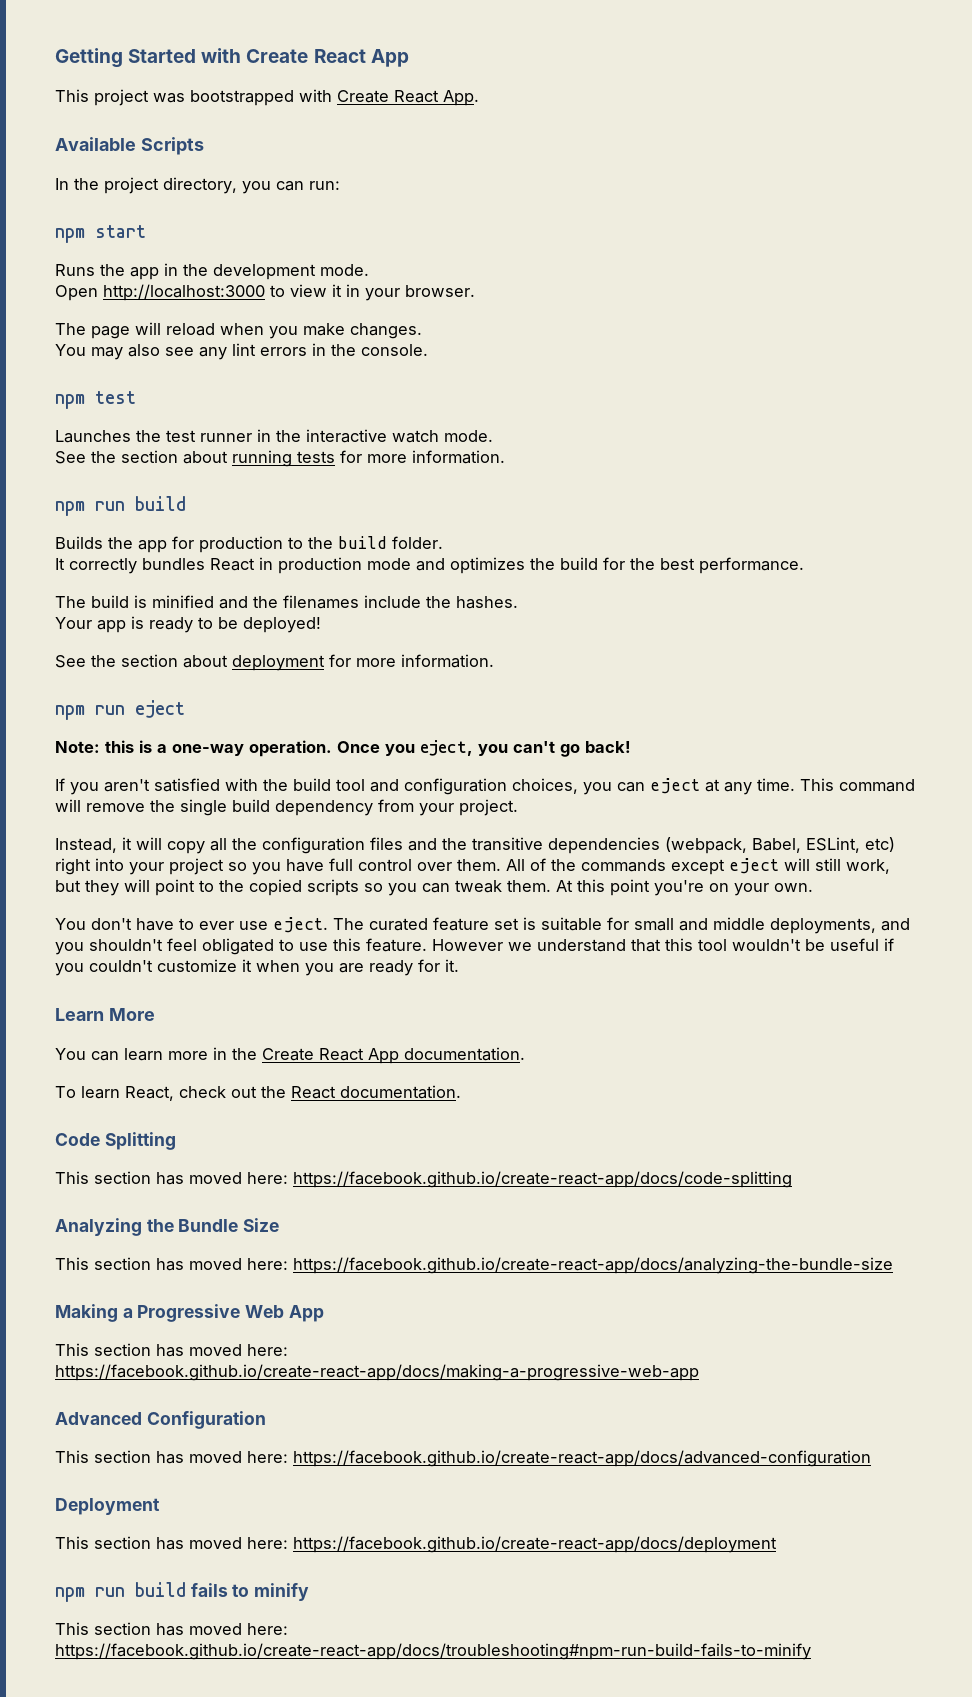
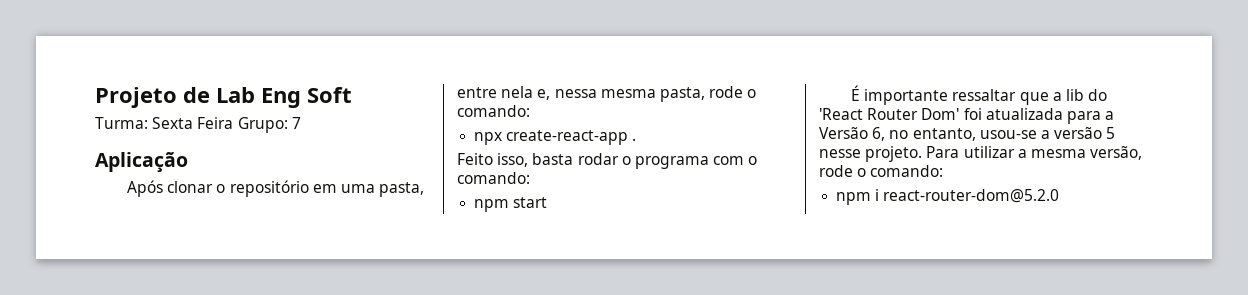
- Getting Started with Create React App
- This project was bootstrapped with Create React App.
- Available Scripts
- In the project directory, you can run:
+ Projeto de Lab Eng Soft
+ Turma: Sexta Feira Grupo: 7
+ Aplicação
+ Após clonar o repositório em uma pasta, entre nela e, nessa mesma pasta, rode o comando:
+ npx create-react-app .
+ Feito isso, basta rodar o programa com o comando:
  npm start
- Runs the app in the development mode.
- Open http://localhost:3000 to view it in your browser.
- The page will reload when you make changes.
- You may also see any lint errors in the console.
- npm test
- Launches the test runner in the interactive watch mode.
- See the section about running tests for more information.
- npm run build
- Builds the app for production to the build folder.
- It correctly bundles React in production mode and optimizes the build for the best performance.
- The build is minified and the filenames include the hashes.
- Your app is ready to be deployed!
- See the section about deployment for more information.
- npm run eject
- Note: this is a one-way operation. Once you eject, you can't go back!
- If you aren't satisfied with the build tool and configuration choices, you can eject at any time. This command will remove the single build dependency from your project.
- Instead, it will copy all the configuration files and the transitive dependencies (webpack, Babel, ESLint, etc) right into your project so you have full control over them. All of the commands except eject will still work, but they will point to the copied scripts so you can tweak them. At this point you're on your own.
- You don't have to ever use eject. The curated feature set is suitable for small and middle deployments, and you shouldn't feel obligated to use this feature. However we understand that this tool wouldn't be useful if you couldn't customize it when you are ready for it.
- Learn More
- You can learn more in the Create React App documentation.
- To learn React, check out the React documentation.
- Code Splitting
- This section has moved here: https://facebook.github.io/create-react-app/docs/code-splitting
- Analyzing the Bundle Size
- This section has moved here: https://facebook.github.io/create-react-app/docs/analyzing-the-bundle-size
- Making a Progressive Web App
- This section has moved here: https://facebook.github.io/create-react-app/docs/making-a-progressive-web-app
- Advanced Configuration
- This section has moved here: https://facebook.github.io/create-react-app/docs/advanced-configuration
- Deployment
- This section has moved here: https://facebook.github.io/create-react-app/docs/deployment
- npm run build fails to minify
- This section has moved here: https://facebook.github.io/create-react-app/docs/troubleshooting#npm-run-build-fails-to-minify
+ É importante ressaltar que a lib do 'React Router Dom' foi atualizada para a Versão 6, no entanto, usou-se a versão 5 nesse projeto. Para utilizar a mesma versão, rode o comando:
+ npm i react-router-dom@5.2.0

